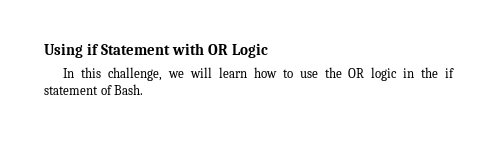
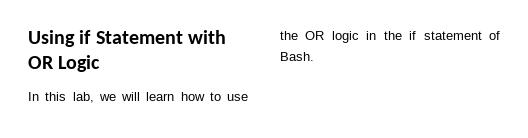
- In this challenge, we will learn how to use the OR logic in the if statement of Bash.
+ In this lab, we will learn how to use the OR logic in the if statement of Bash.

